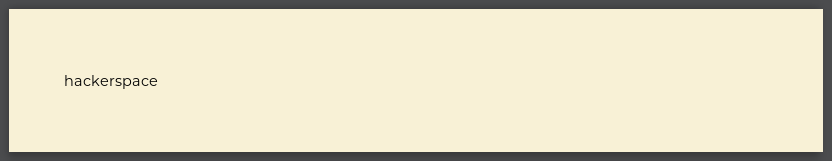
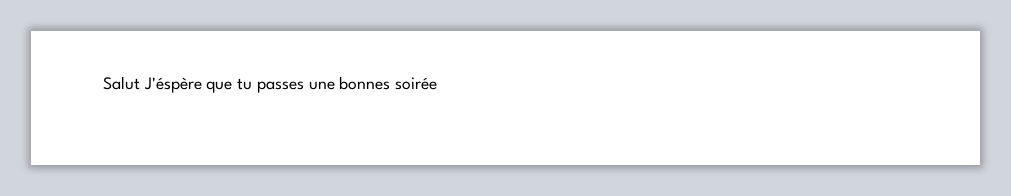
- hackerspace
+ Salut J'éspère que tu passes une bonnes soirée

